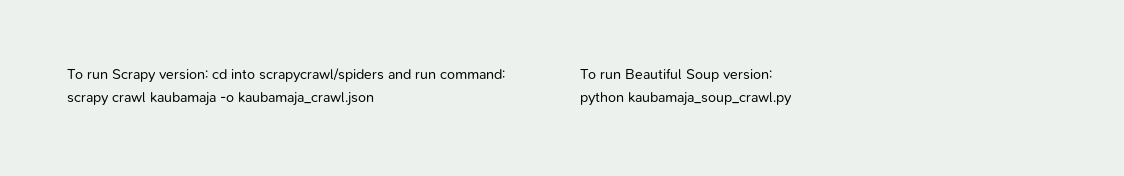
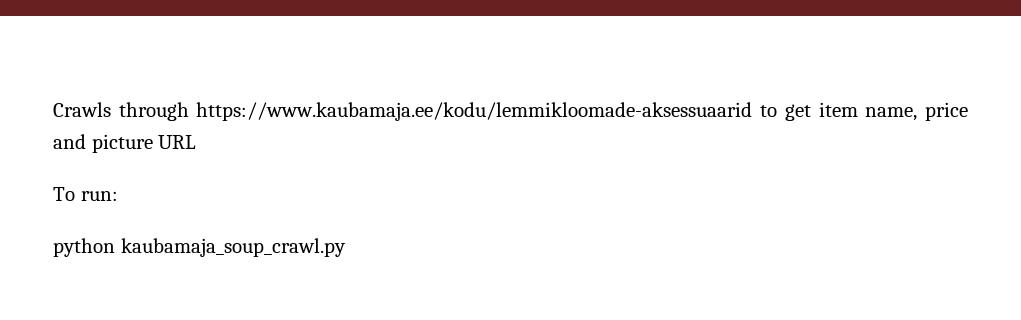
- To run Scrapy version: cd into scrapycrawl/spiders and run command:
- scrapy crawl kaubamaja -o kaubamaja_crawl.json
- To run Beautiful Soup version:
+ Crawls through https://www.kaubamaja.ee/kodu/lemmikloomade-aksessuaarid to get item name, price and picture URL
+ To run:

